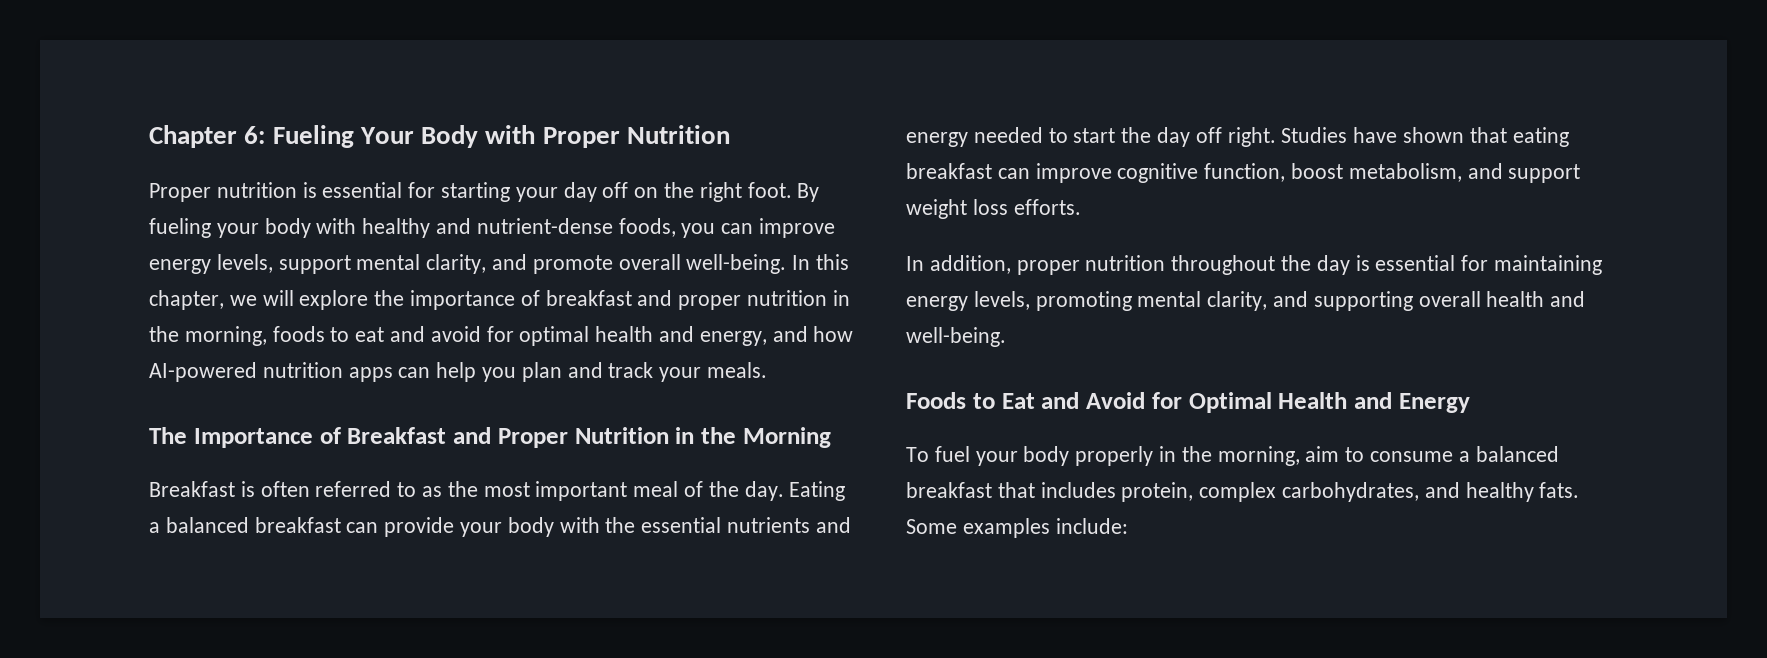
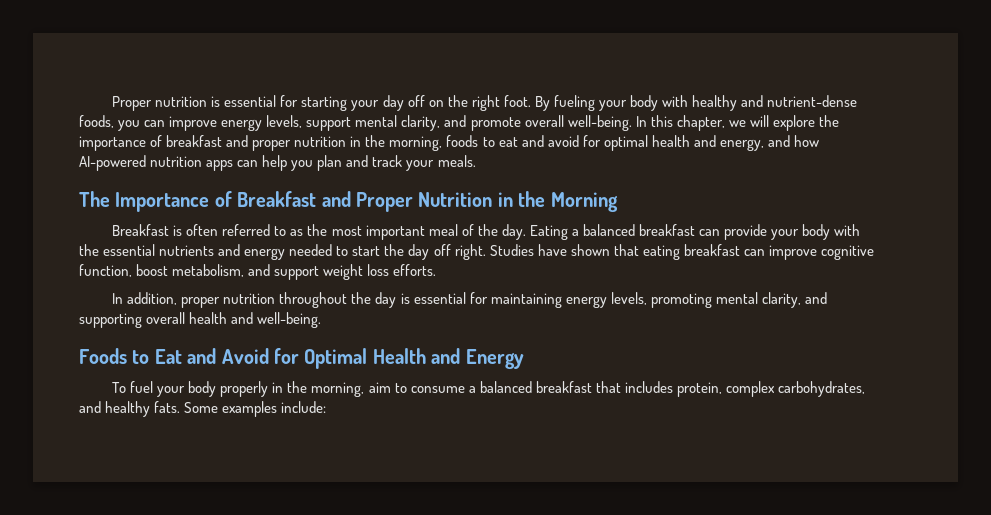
- Chapter 6: Fueling Your Body with Proper Nutrition

